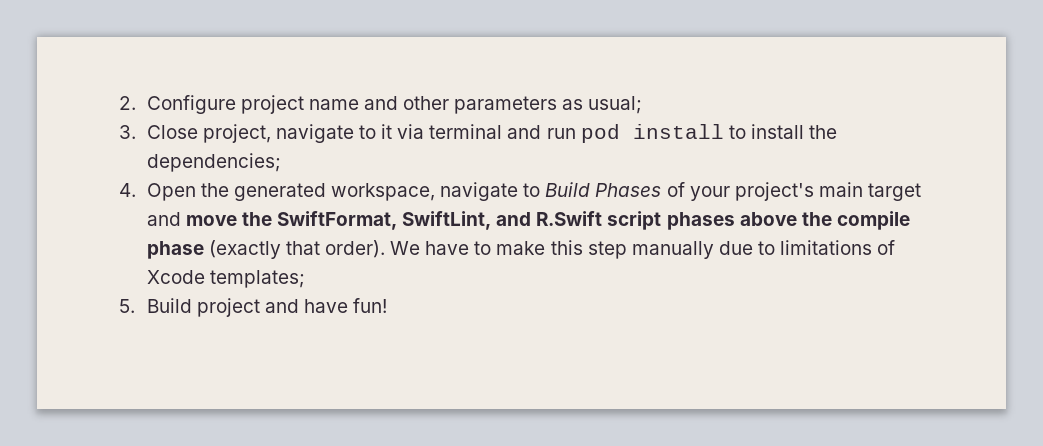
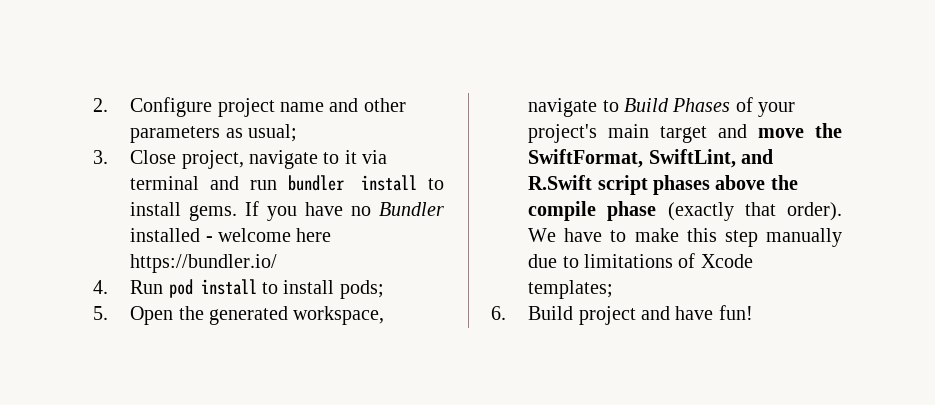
- 3. Close project, navigate to it via terminal and run pod install to install the dependencies;
- 4. Open the generated workspace, navigate to Build Phases of your project's main target and move the SwiftFormat, SwiftLint, and R.Swift script phases above the compile phase (exactly that order).
+ 3. Close project, navigate to it via terminal and run bundler install to install gems. If you have no Bundler installed - welcome here https://bundler.io/
+ 4. Run pod install to install pods;
+ 5. Open the generated workspace, navigate to Build Phases of your project's main target and move the SwiftFormat, SwiftLint, and R.Swift script phases above the compile phase (exactly that order).
- 5. Build project and have fun!
+ 6. Build project and have fun!

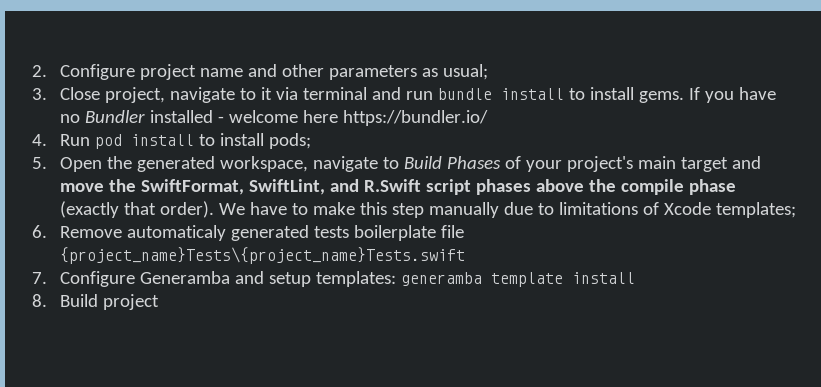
- 3. Close project, navigate to it via terminal and run bundler install to install gems.
+ 3. Close project, navigate to it via terminal and run bundle install to install gems.
- 6. Build project and have fun!
+ 6. Remove automaticaly generated tests boilerplate file {project_name}Tests\{project_name}Tests.swift
+ 7. Configure Generamba and setup templates: generamba template install
+ 8. Build project

